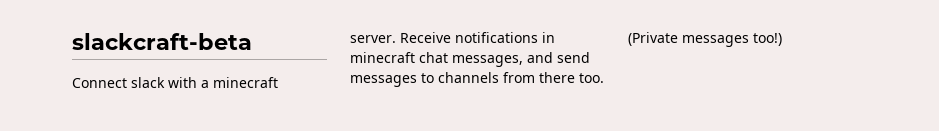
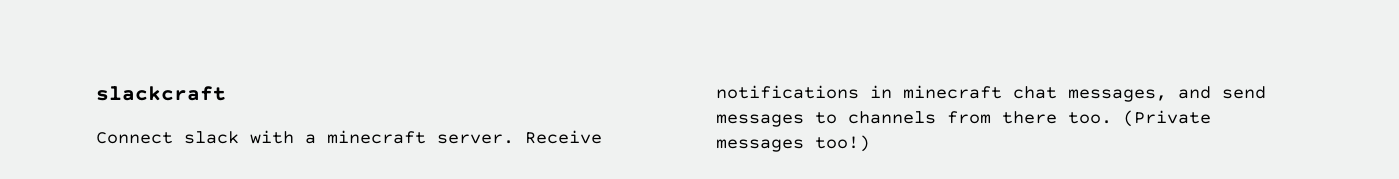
- slackcraft-beta
+ slackcraft

